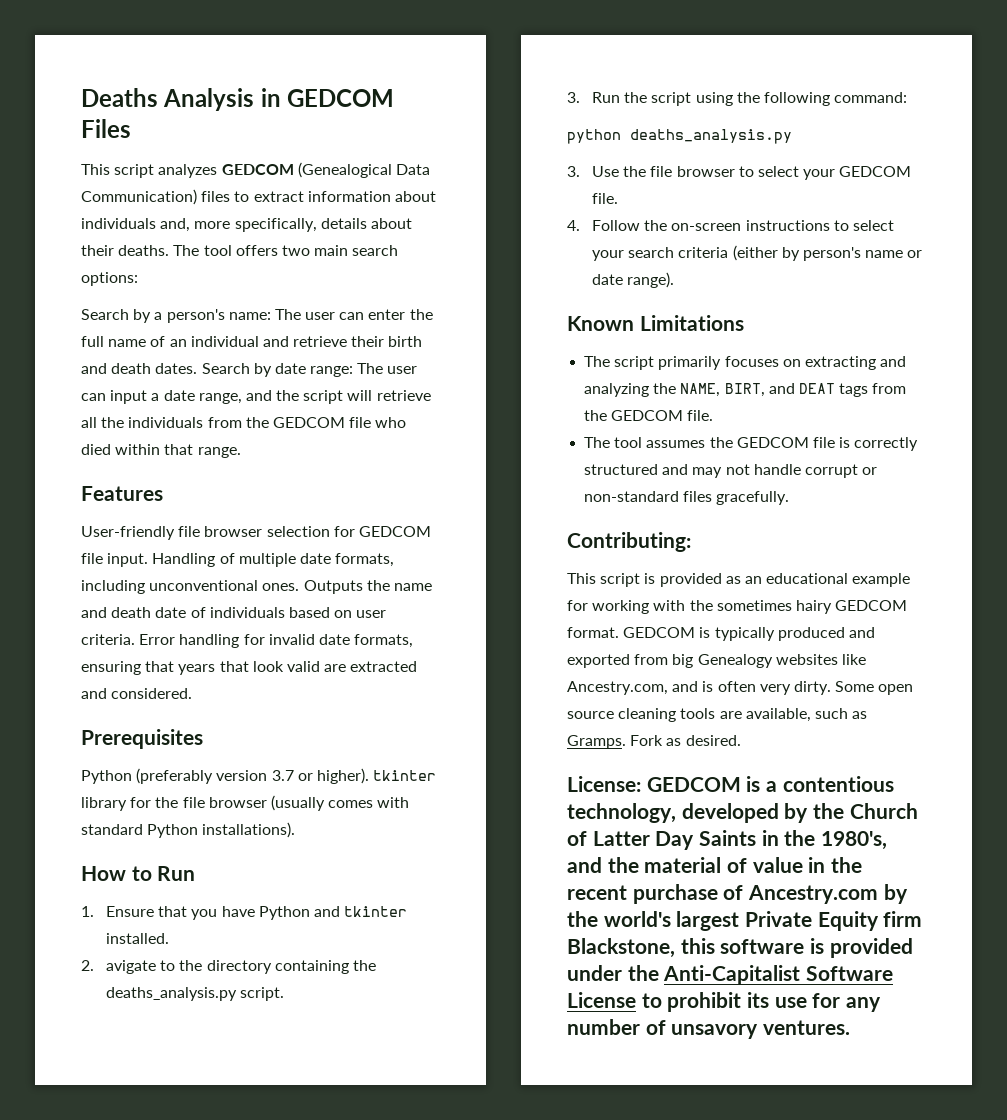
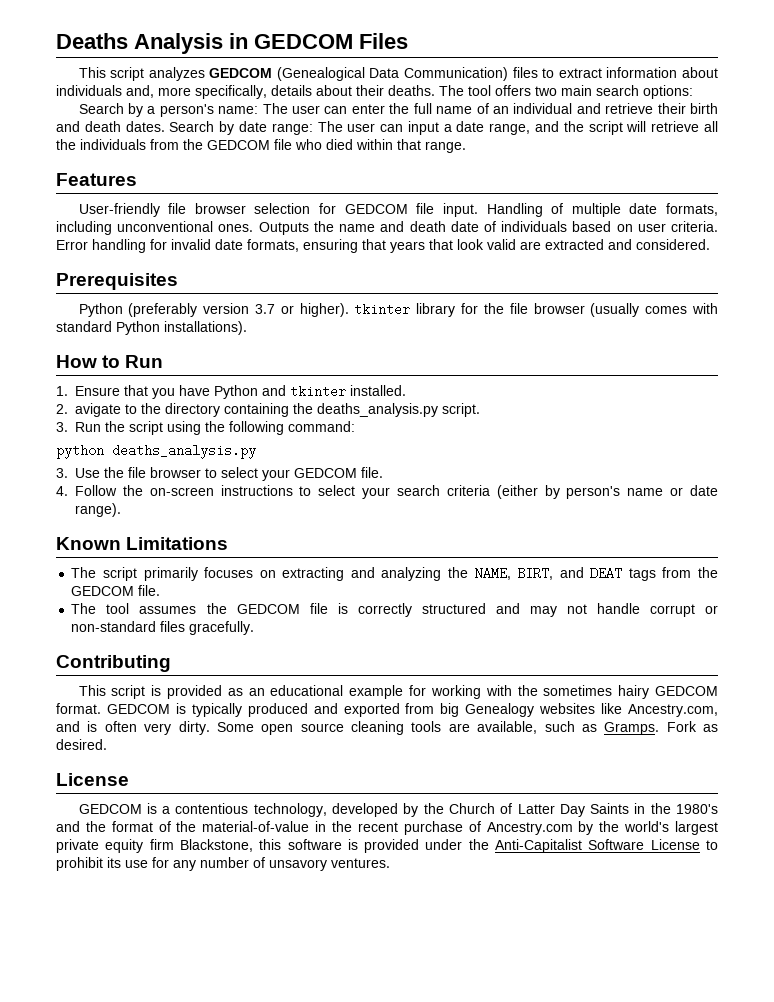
- Contributing:
+ Contributing
  Fork as desired.
- License: GEDCOM is a contentious technology, developed by the Church of Latter Day Saints in the 1980's, and the material of value in the recent purchase of Ancestry.com by the world's largest Private Equity firm Blackstone, this software is provided under the Anti-Capitalist Software License to prohibit its use for any number of unsavory ventures.
+ License
+ GEDCOM is a contentious technology, developed by the Church of Latter Day Saints in the 1980's and the format of the material-of-value in the recent purchase of Ancestry.com by the world's largest private equity firm Blackstone, this software is provided under the Anti-Capitalist Software License to prohibit its use for any number of unsavory ventures.

